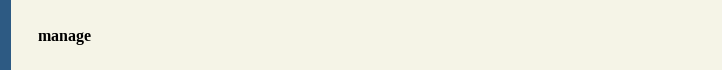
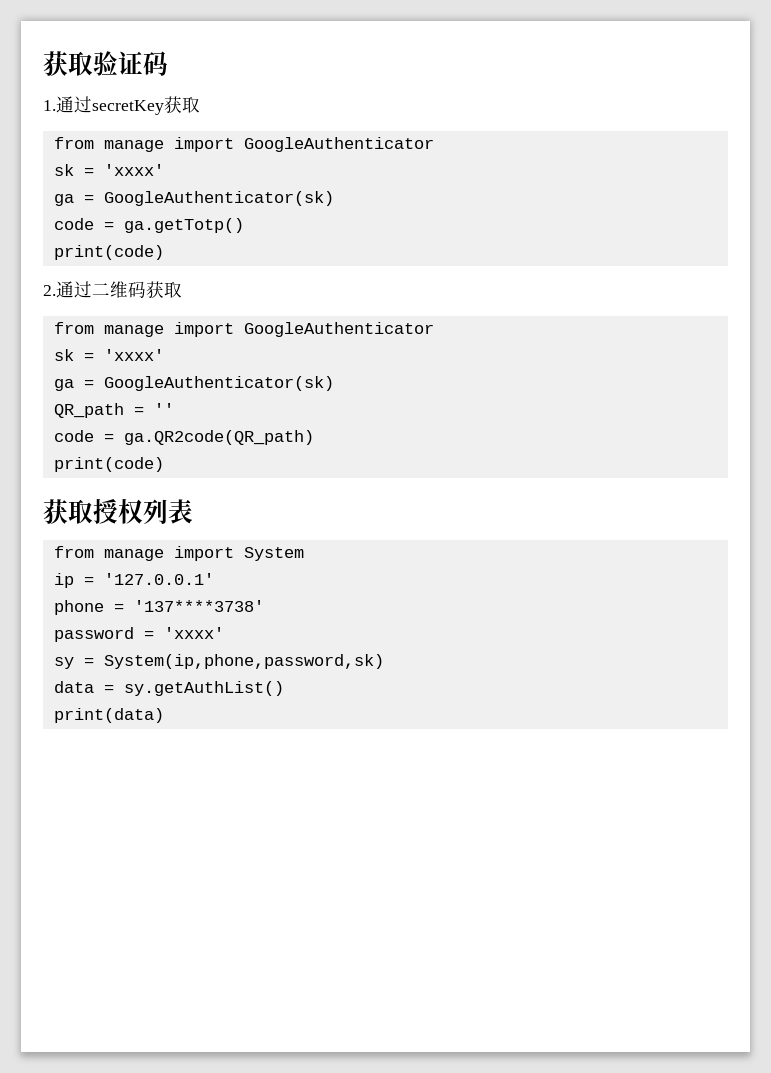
- manage
+ 获取验证码
+ 1.通过secretKey获取
+ from manage import GoogleAuthenticator
+ sk = 'xxxx'
+ ga = GoogleAuthenticator(sk)
+ code = ga.getTotp()
+ print(code)
+ 2.通过二维码获取
+ from manage import GoogleAuthenticator
+ sk = 'xxxx'
+ ga = GoogleAuthenticator(sk)
+ QR_path = ''
+ code = ga.QR2code(QR_path)
+ print(code)
+ 获取授权列表
+ from manage import System
+ ip = '127.0.0.1'
+ phone = '137****3738'
+ password = 'xxxx'
+ sy = System(ip,phone,password,sk)
+ data = sy.getAuthList()
+ print(data)

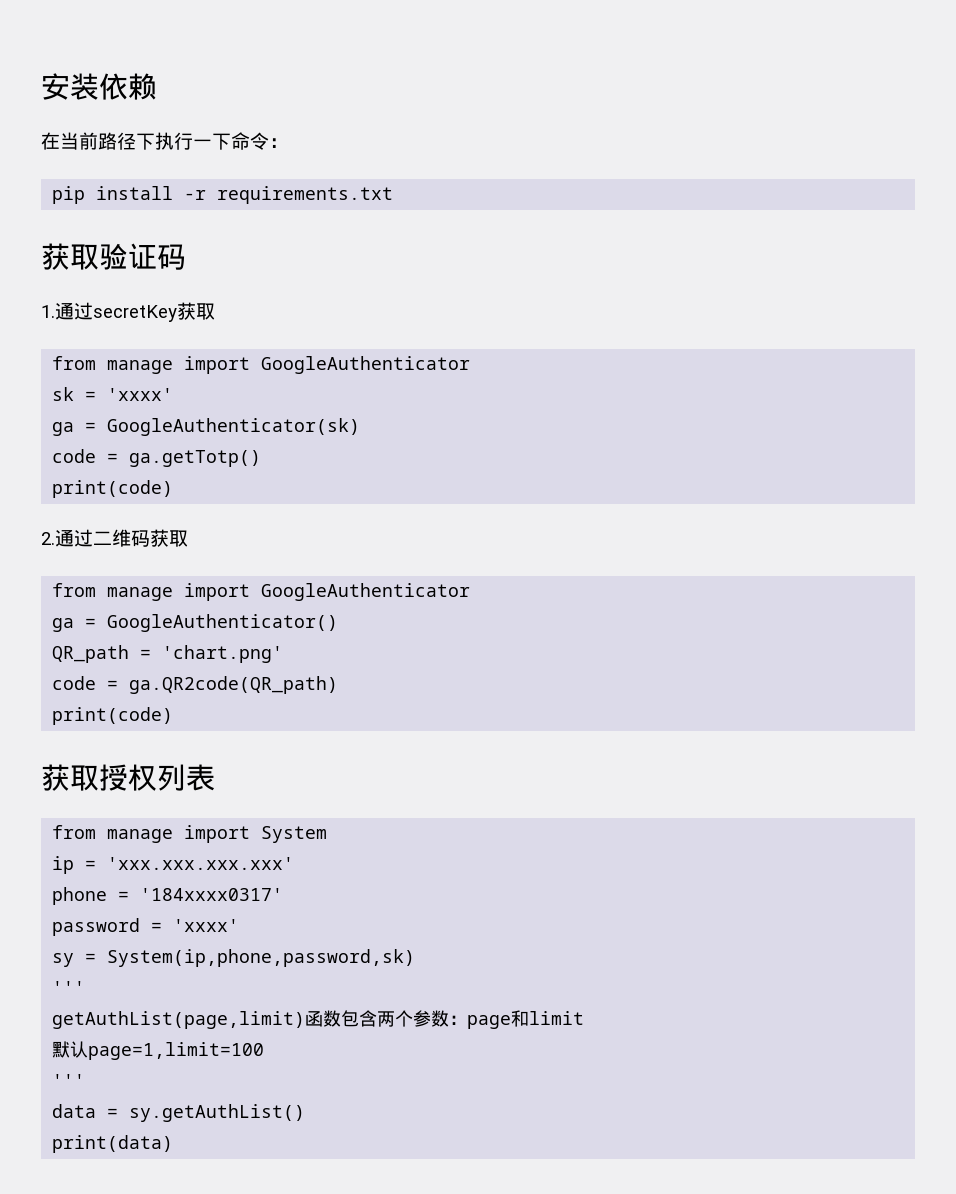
+ 安装依赖
+ 在当前路径下执行一下命令：
+ pip install -r requirements.txt
  2.通过二维码获取
  from manage import GoogleAuthenticator
- sk = 'xxxx'
- ga = GoogleAuthenticator(sk)
+ ga = GoogleAuthenticator()
- QR_path = ''
+ QR_path = 'chart.png'
- ip = '127.0.0.1'
+ ip = 'xxx.xxx.xxx.xxx'
- phone = '137****3738'
+ phone = '184xxxx0317'
  sy = System(ip,phone,password,sk)
+ '''
+ getAuthList(page,limit)函数包含两个参数：page和limit
+ 默认page=1,limit=100
+ '''

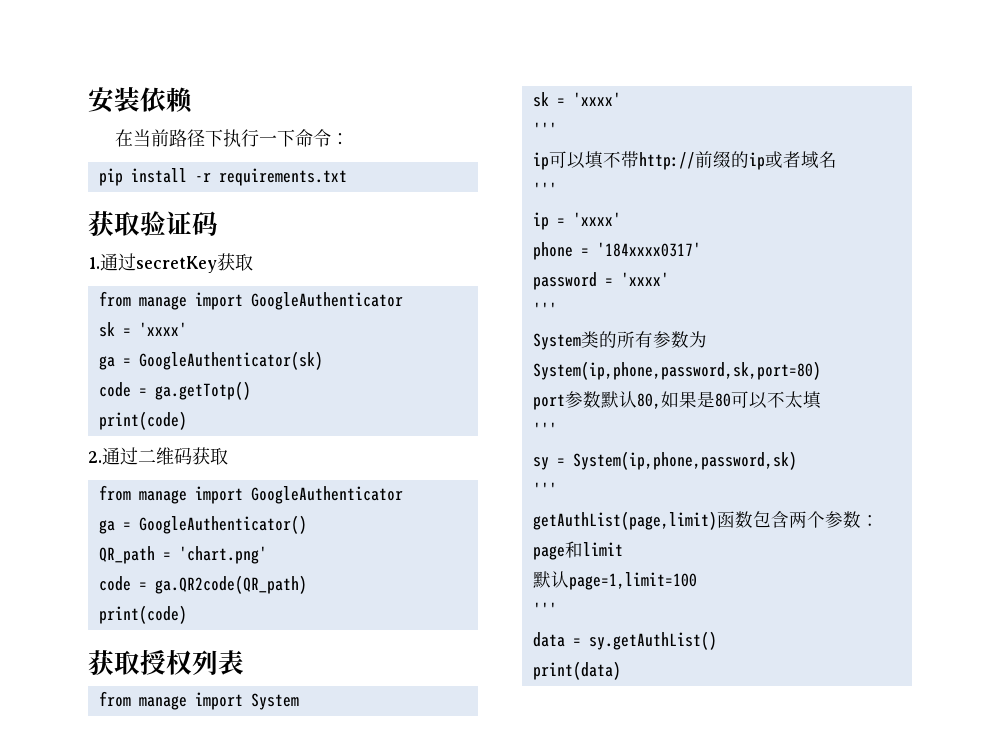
  from manage import System
+ sk = 'xxxx'
+ '''
+ ip可以填不带http://前缀的ip或者域名
+ '''
- ip = 'xxx.xxx.xxx.xxx'
+ ip = 'xxxx'
  password = 'xxxx'
+ '''
+ System类的所有参数为System(ip,phone,password,sk,port=80)
+ port参数默认80,如果是80可以不太填
+ '''

